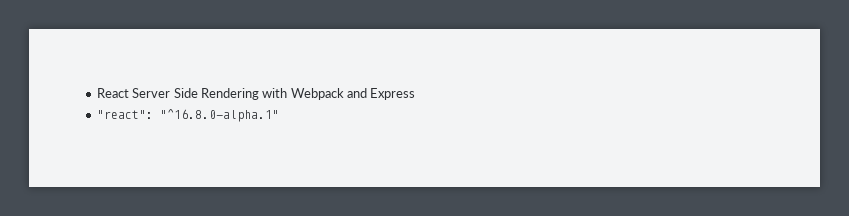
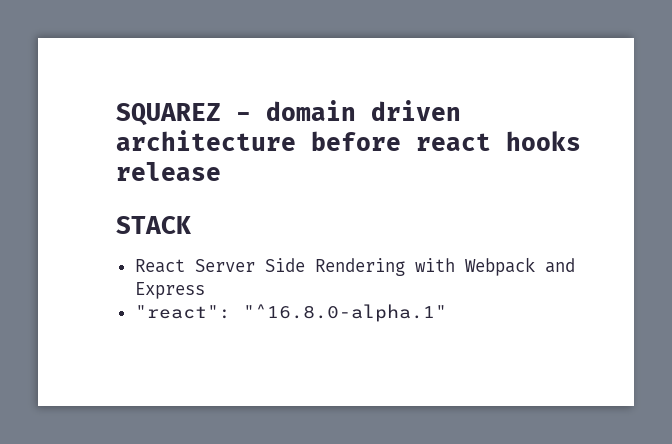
+ SQUAREZ - domain driven architecture before react hooks release
+ STACK

